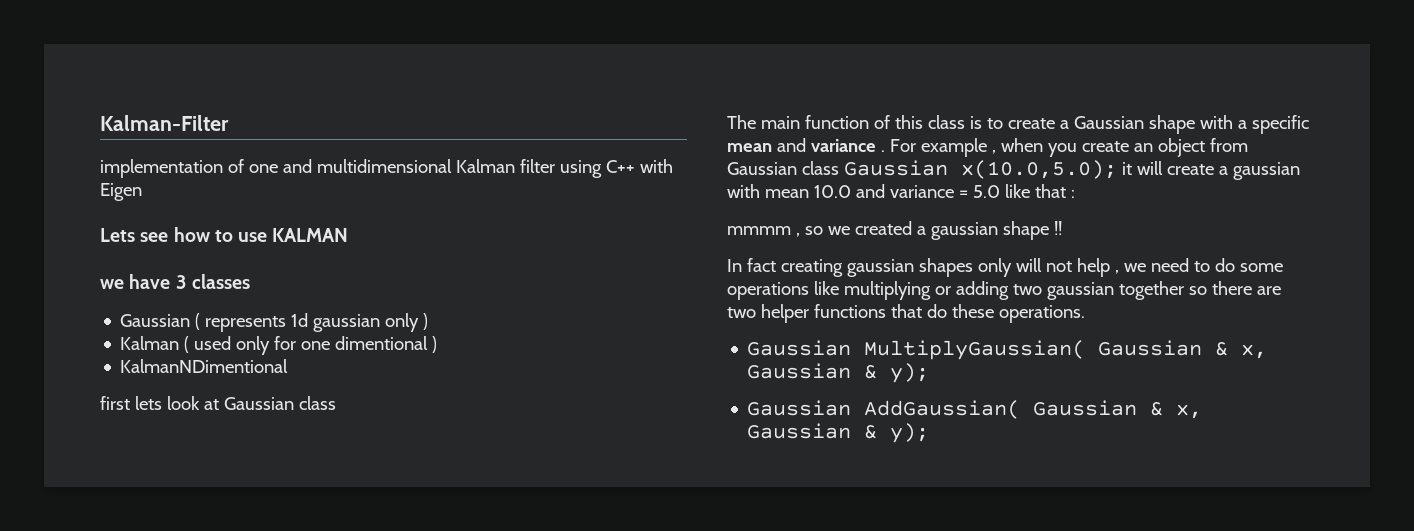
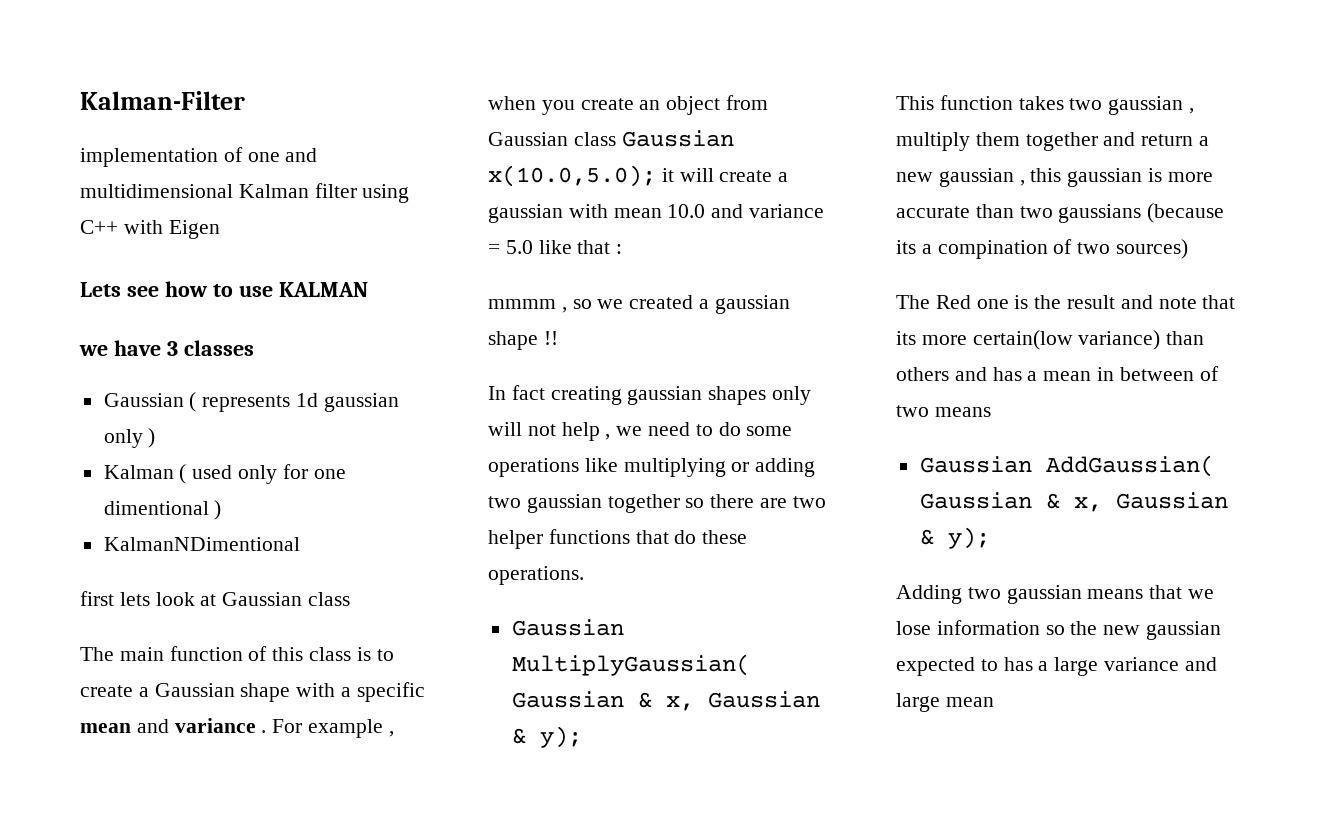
+ This function takes two gaussian , multiply them together and return a new gaussian , this gaussian is more accurate than two gaussians (because its a compination of two sources)
+ The Red one is the result and note that its more certain(low variance) than others and has a mean in between of two means
+ Adding two gaussian means that we lose information so the new gaussian expected to has a large variance and large mean

